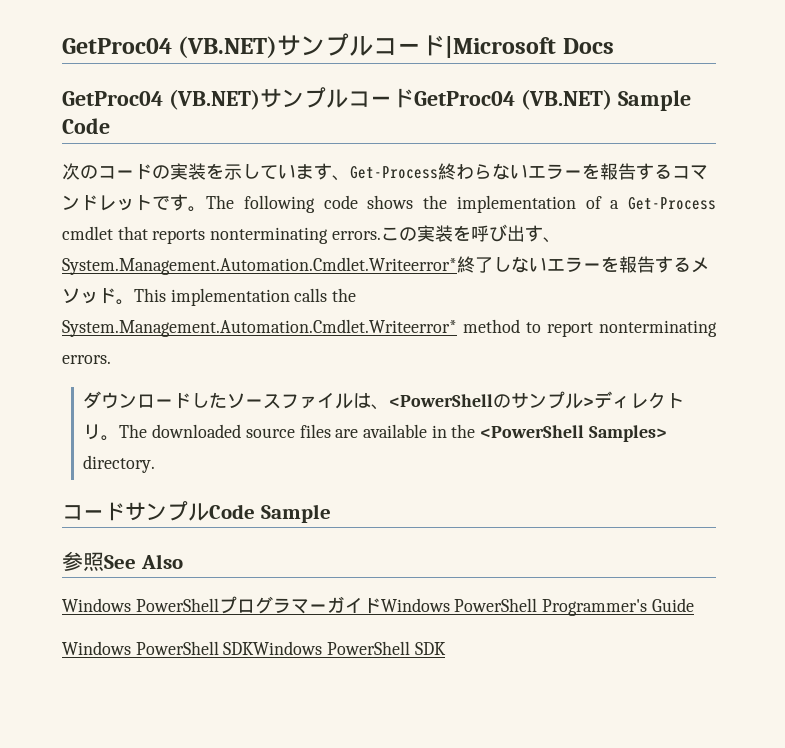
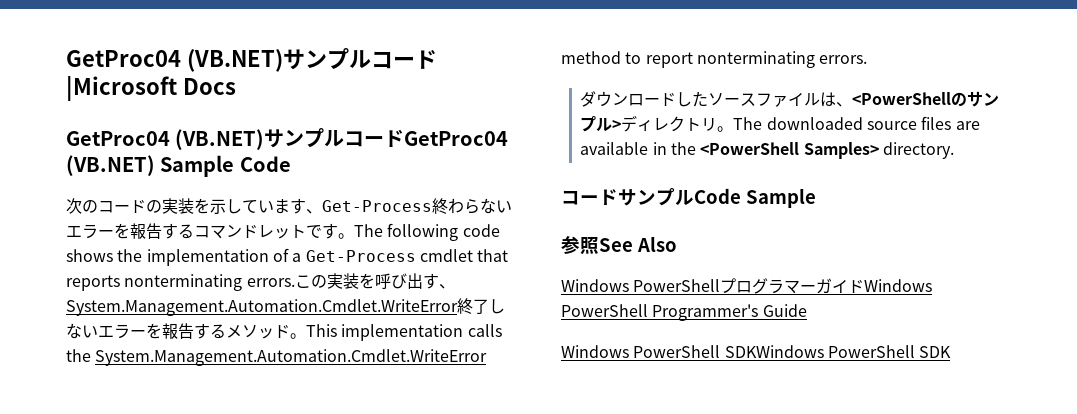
- この実装を呼び出す、System.Management.Automation.Cmdlet.Writeerror*終了しないエラーを報告するメソッド。
+ この実装を呼び出す、System.Management.Automation.Cmdlet.WriteError終了しないエラーを報告するメソッド。
- This implementation calls the System.Management.Automation.Cmdlet.Writeerror* method to report nonterminating errors.
+ This implementation calls the System.Management.Automation.Cmdlet.WriteError method to report nonterminating errors.

